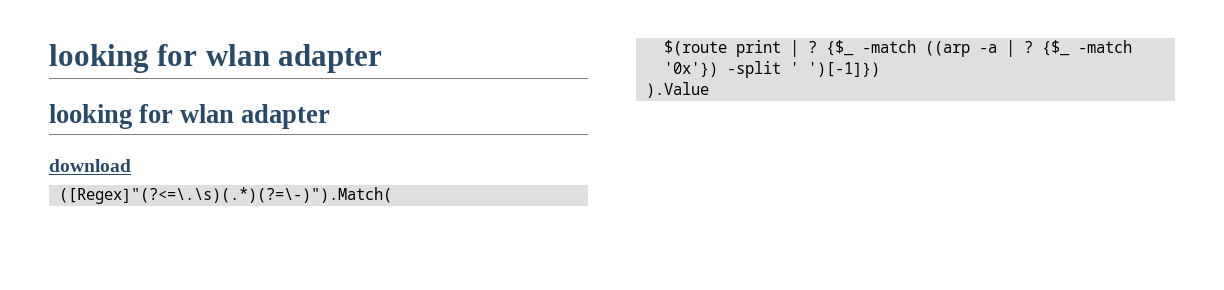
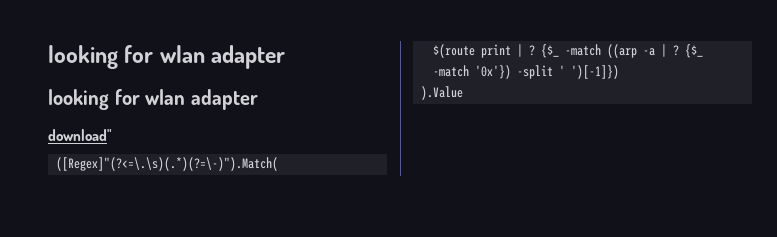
- download
+ download"

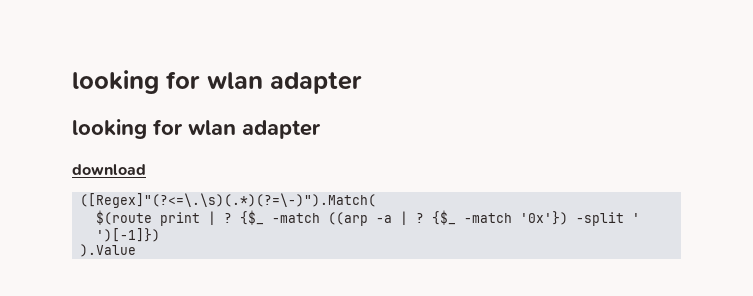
- download"
+ download

